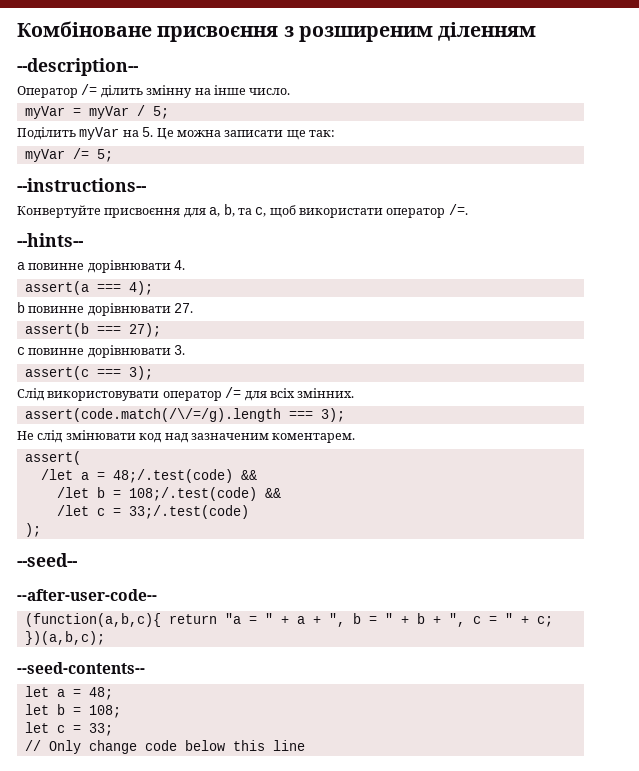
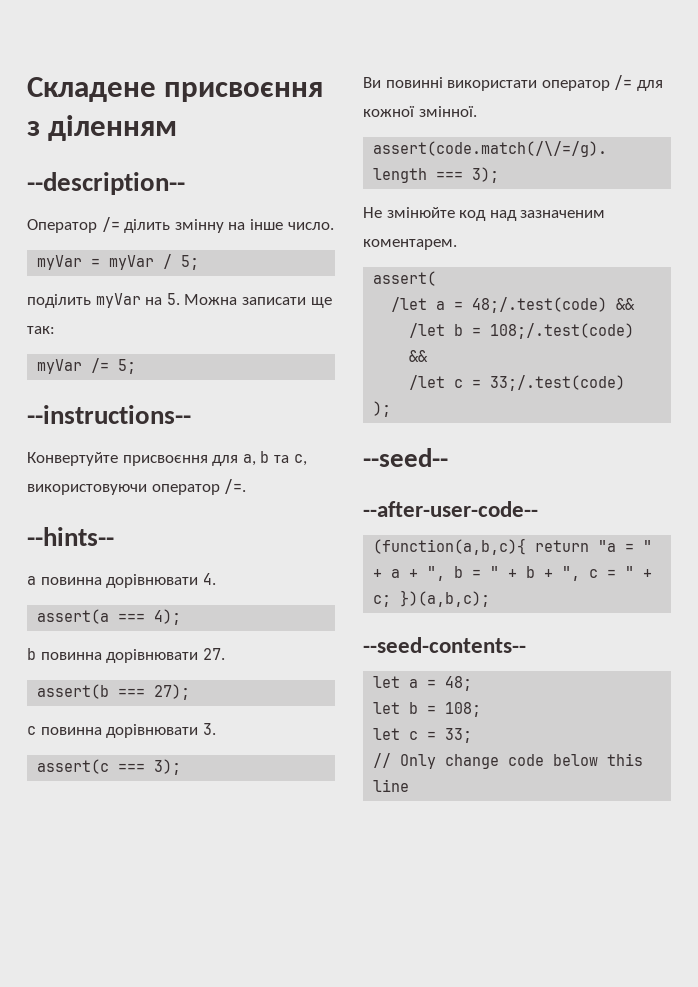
- Комбіноване присвоєння з розширеним діленням
+ Складене присвоєння з діленням
- Поділить myVar на 5. Це можна записати ще так:
+ поділить myVar на 5. Можна записати ще так:
- Конвертуйте присвоєння для a, b, та c, щоб використати оператор /=.
+ Конвертуйте присвоєння для a, b та c, використовуючи оператор /=.
- a повинне дорівнювати 4.
+ a повинна дорівнювати 4.
- b повинне дорівнювати 27.
+ b повинна дорівнювати 27.
- c повинне дорівнювати 3.
+ c повинна дорівнювати 3.
- Слід використовувати оператор /= для всіх змінних.
+ Ви повинні використати оператор /= для кожної змінної.
- Не слід змінювати код над зазначеним коментарем.
+ Не змінюйте код над зазначеним коментарем.

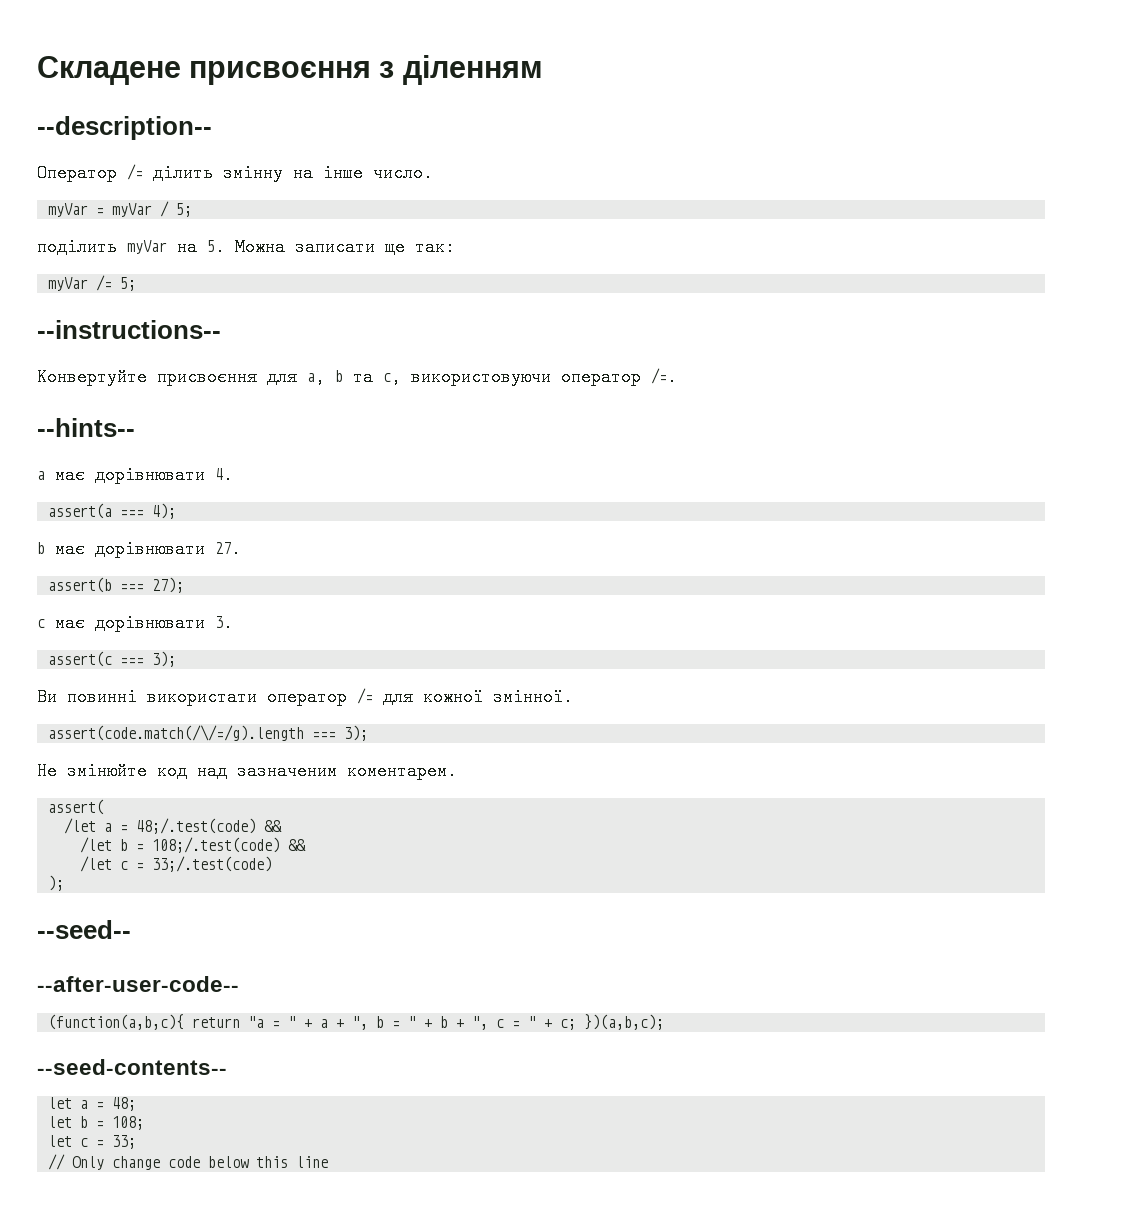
- a повинна дорівнювати 4.
+ a має дорівнювати 4.
- b повинна дорівнювати 27.
+ b має дорівнювати 27.
- c повинна дорівнювати 3.
+ c має дорівнювати 3.

